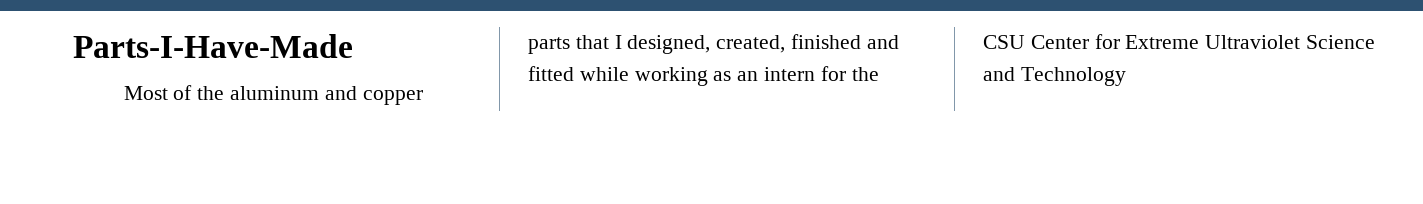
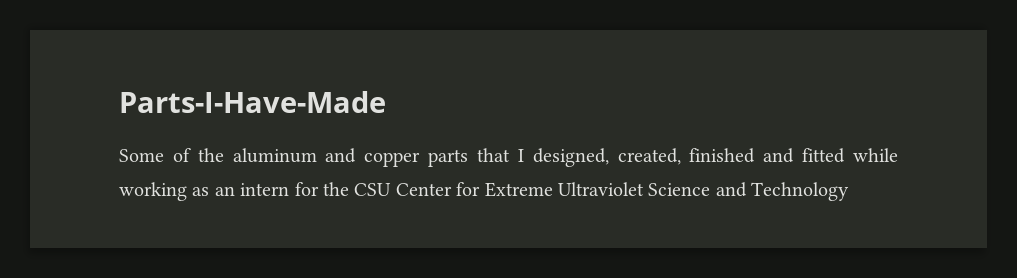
- Most of the aluminum and copper parts that I designed, created, finished and fitted while working as an intern for the CSU Center for Extreme Ultraviolet Science and Technology
+ Some of the aluminum and copper parts that I designed, created, finished and fitted while working as an intern for the CSU Center for Extreme Ultraviolet Science and Technology

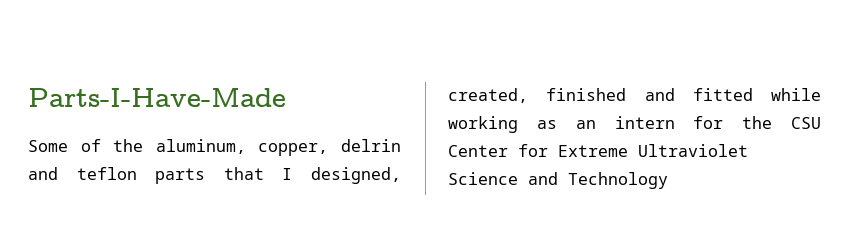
- Some of the aluminum and copper parts that I designed, created, finished and fitted while working as an intern for the CSU Center for Extreme Ultraviolet Science and Technology
+ Some of the aluminum, copper, delrin and teflon parts that I designed, created, finished and fitted while working as an intern for the CSU Center for Extreme Ultraviolet Science and Technology

